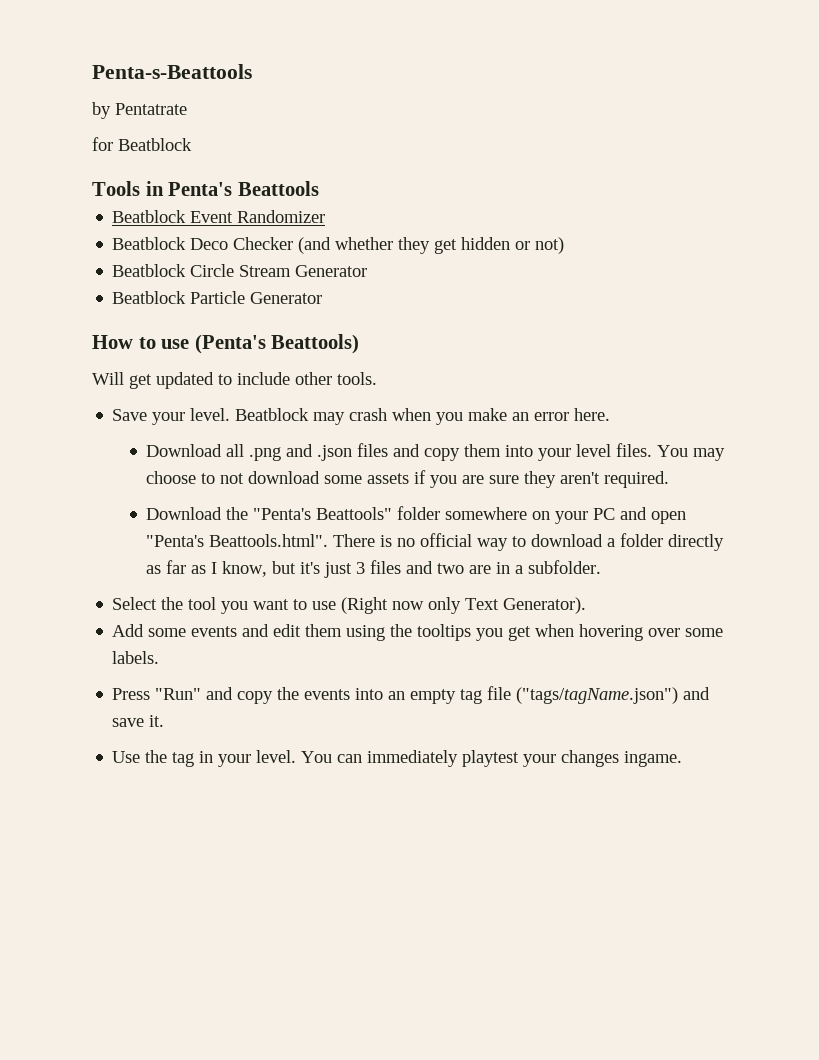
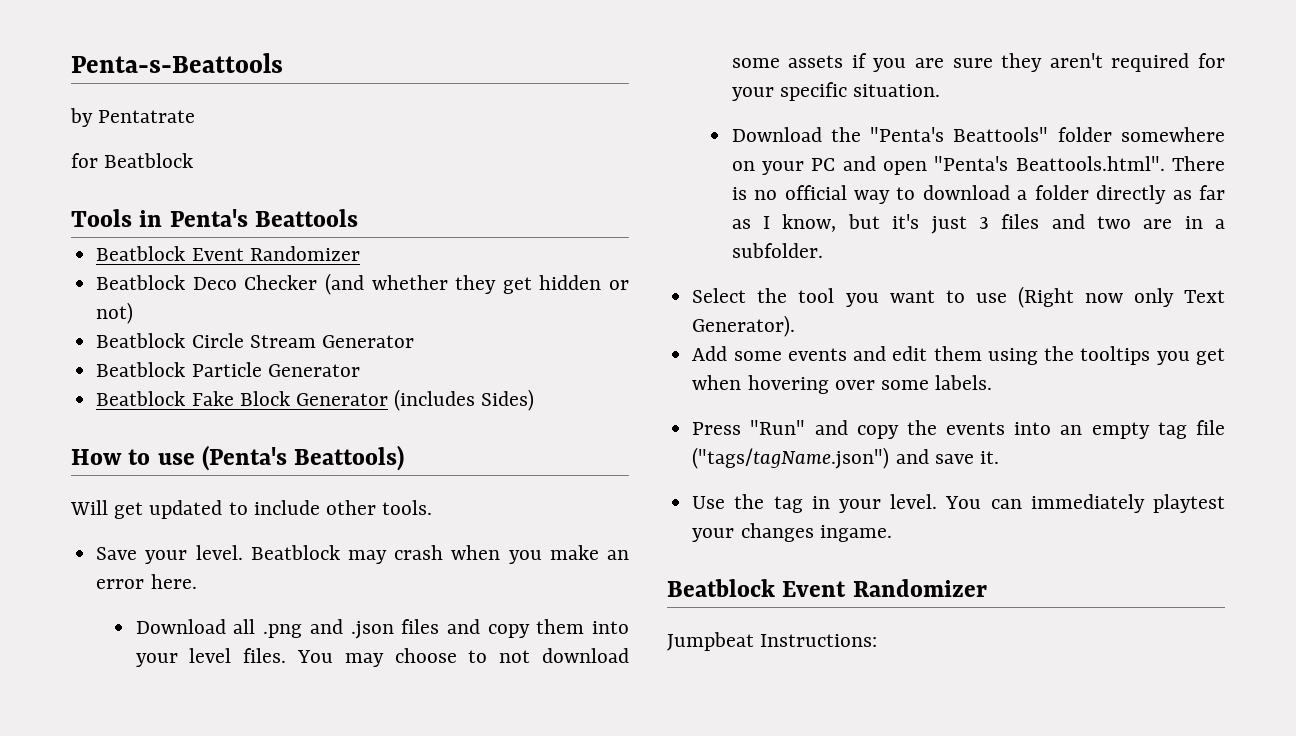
+ Beatblock Fake Block Generator (includes Sides)
- You may choose to not download some assets if you are sure they aren't required.
+ You may choose to not download some assets if you are sure they aren't required for your specific situation.
  You can immediately playtest your changes ingame.
+ Beatblock Event Randomizer
+ Jumpbeat Instructions:

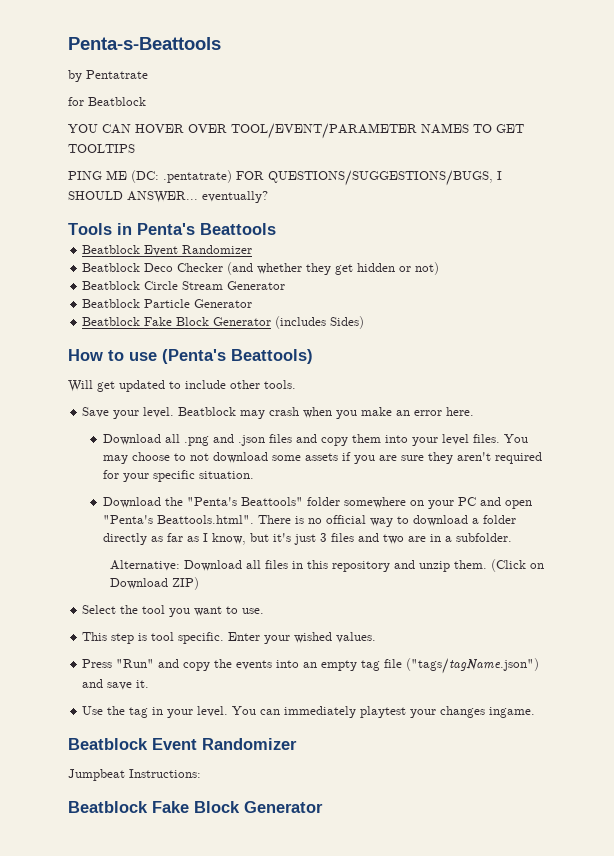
+ YOU CAN HOVER OVER TOOL/EVENT/PARAMETER NAMES TO GET TOOLTIPS
+ PING ME (DC: .pentatrate) FOR QUESTIONS/SUGGESTIONS/BUGS, I SHOULD ANSWER... eventually?
+ Alternative: Download all files in this repository and unzip them. (Click on Download ZIP)
- Select the tool you want to use (Right now only Text Generator).
- Add some events and edit them using the tooltips you get when hovering over some labels.
+ Select the tool you want to use.
+ This step is tool specific. Enter your wished values.
  Jumpbeat Instructions:
+ Beatblock Fake Block Generator

